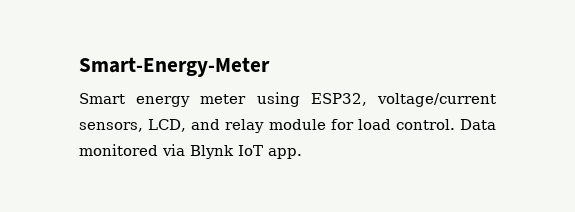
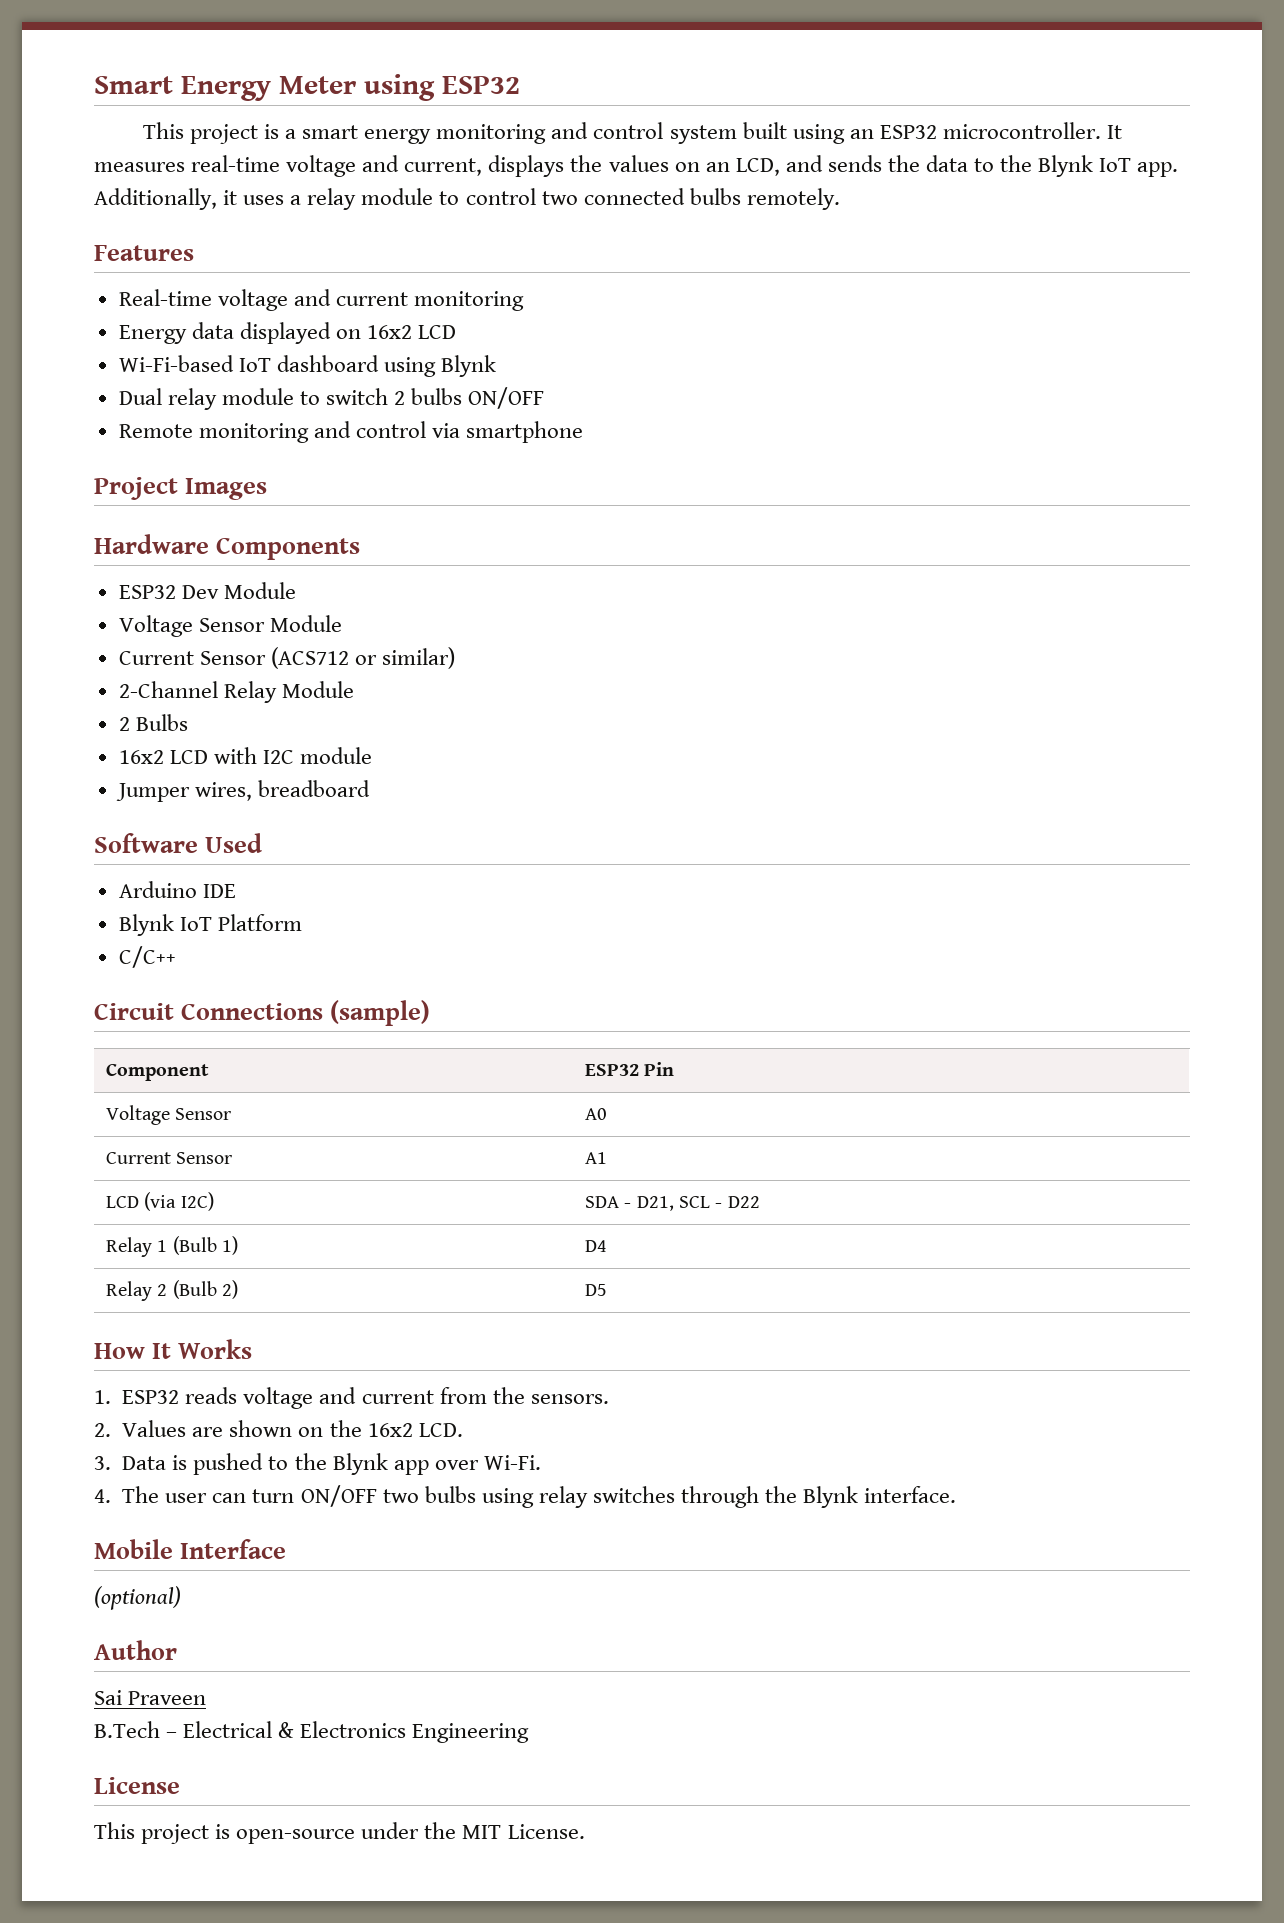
- Smart-Energy-Meter
- Smart energy meter using ESP32, voltage/current sensors, LCD, and relay module for load control. Data monitored via Blynk IoT app.
+ Smart Energy Meter using ESP32
+ This project is a smart energy monitoring and control system built using an ESP32 microcontroller. It measures real-time voltage and current, displays the values on an LCD, and sends the data to the Blynk IoT app. Additionally, it uses a relay module to control two connected bulbs remotely.
+ Features
+ Real-time voltage and current monitoring
+ Energy data displayed on 16x2 LCD
+ Wi-Fi-based IoT dashboard using Blynk
+ Dual relay module to switch 2 bulbs ON/OFF
+ Remote monitoring and control via smartphone
+ Project Images
+ Hardware Components
+ ESP32 Dev Module
+ Voltage Sensor Module
+ Current Sensor (ACS712 or similar)
+ 2-Channel Relay Module
+ 2 Bulbs
+ 16x2 LCD with I2C module
+ Jumper wires, breadboard
+ Software Used
+ Arduino IDE
+ Blynk IoT Platform
+ C/C++
+ Circuit Connections (sample)
+ Component | ESP32 Pin
+ Voltage Sensor | A0
+ Current Sensor | A1
+ LCD (via I2C) | SDA - D21, SCL - D22
+ Relay 1 (Bulb 1) | D4
+ Relay 2 (Bulb 2) | D5
+ How It Works
+ 1. ESP32 reads voltage and current from the sensors.
+ 2. Values are shown on the 16x2 LCD.
+ 3. Data is pushed to the Blynk app over Wi-Fi.
+ 4. The user can turn ON/OFF two bulbs using relay switches through the Blynk interface.
+ Mobile Interface
+ (optional)
+ Author
+ Sai Praveen
+ B.Tech – Electrical & Electronics Engineering
+ License
+ This project is open-source under the MIT License.

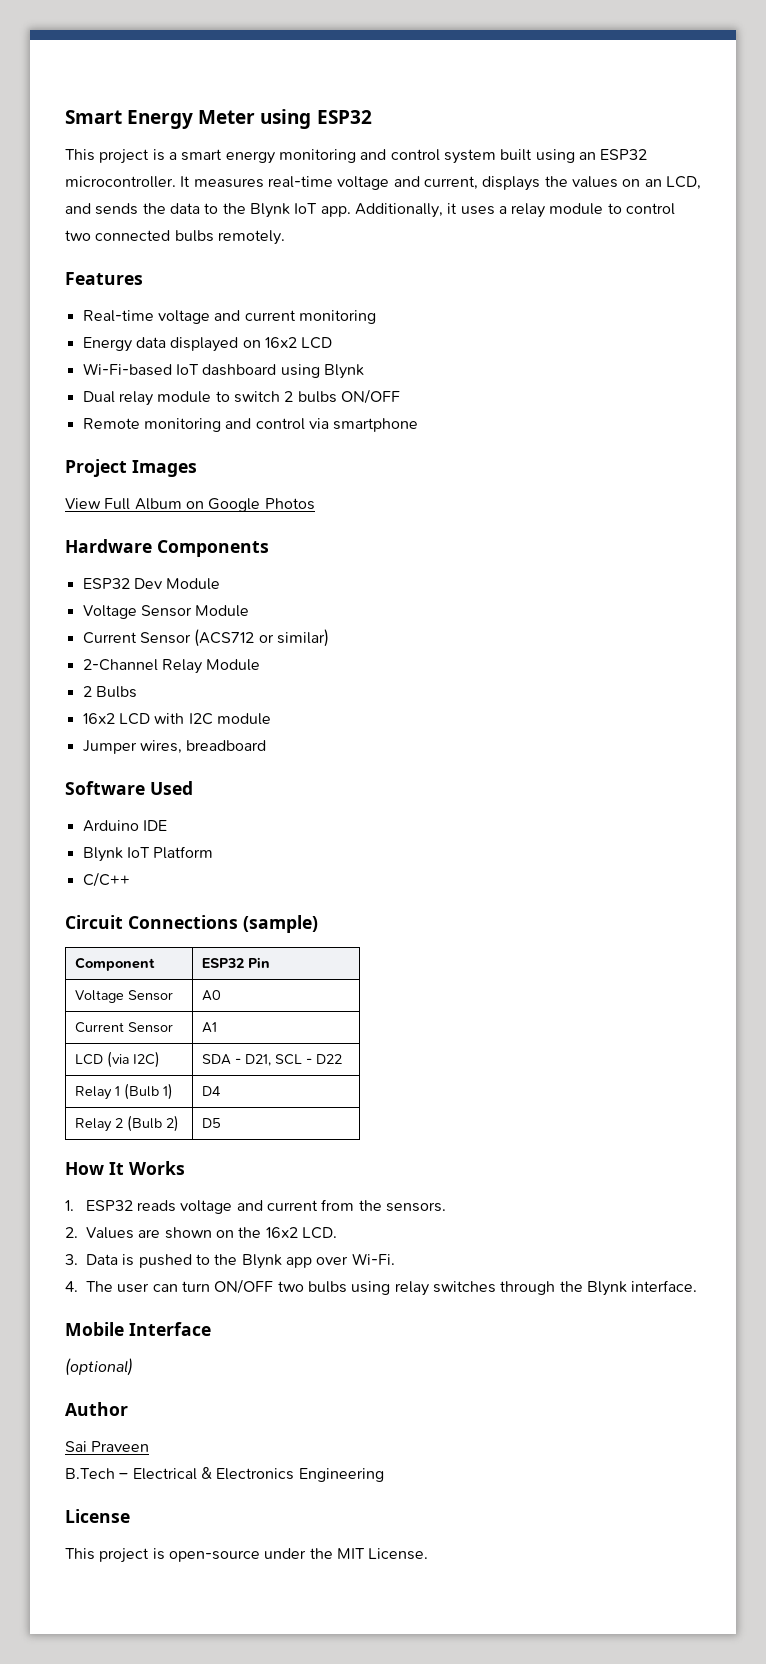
+ View Full Album on Google Photos

